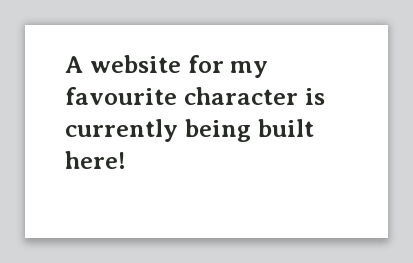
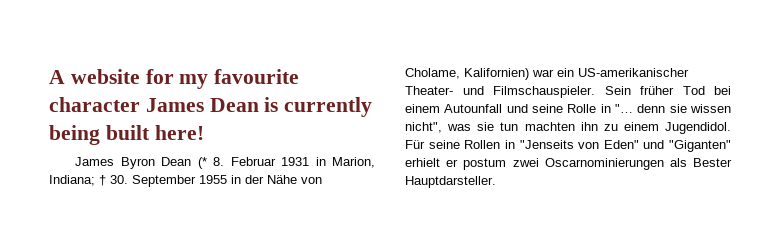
- A website for my favourite character is currently being built here!
+ A website for my favourite character James Dean is currently being built here!
+ James Byron Dean (* 8. Februar 1931 in Marion, Indiana; † 30. September 1955 in der Nähe von Cholame, Kalifornien) war ein US-amerikanischer Theater- und Filmschauspieler. Sein früher Tod bei einem Autounfall und seine Rolle in "… denn sie wissen nicht", was sie tun machten ihn zu einem Jugendidol. Für seine Rollen in "Jenseits von Eden" und "Giganten" erhielt er postum zwei Oscarnominierungen als Bester Hauptdarsteller.

